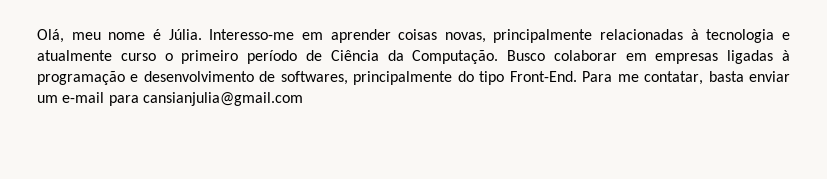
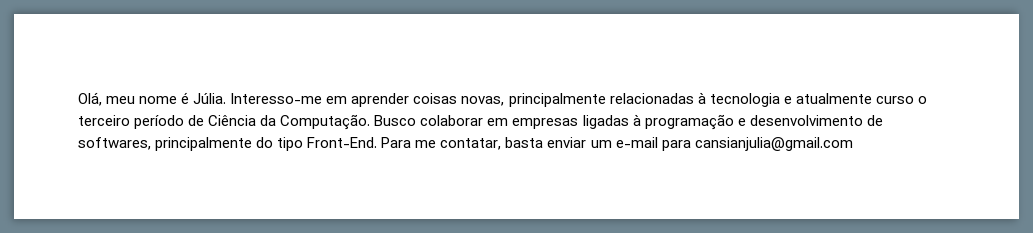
- Interesso-me em aprender coisas novas, principalmente relacionadas à tecnologia e atualmente curso o primeiro período de Ciência da Computação.
+ Interesso-me em aprender coisas novas, principalmente relacionadas à tecnologia e atualmente curso o terceiro período de Ciência da Computação.

